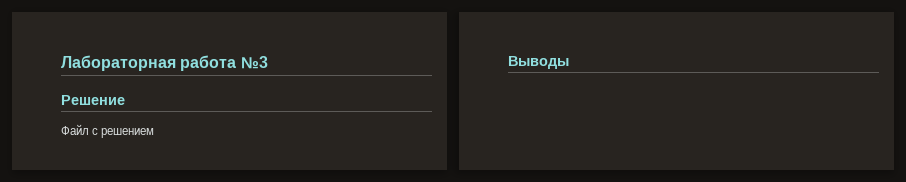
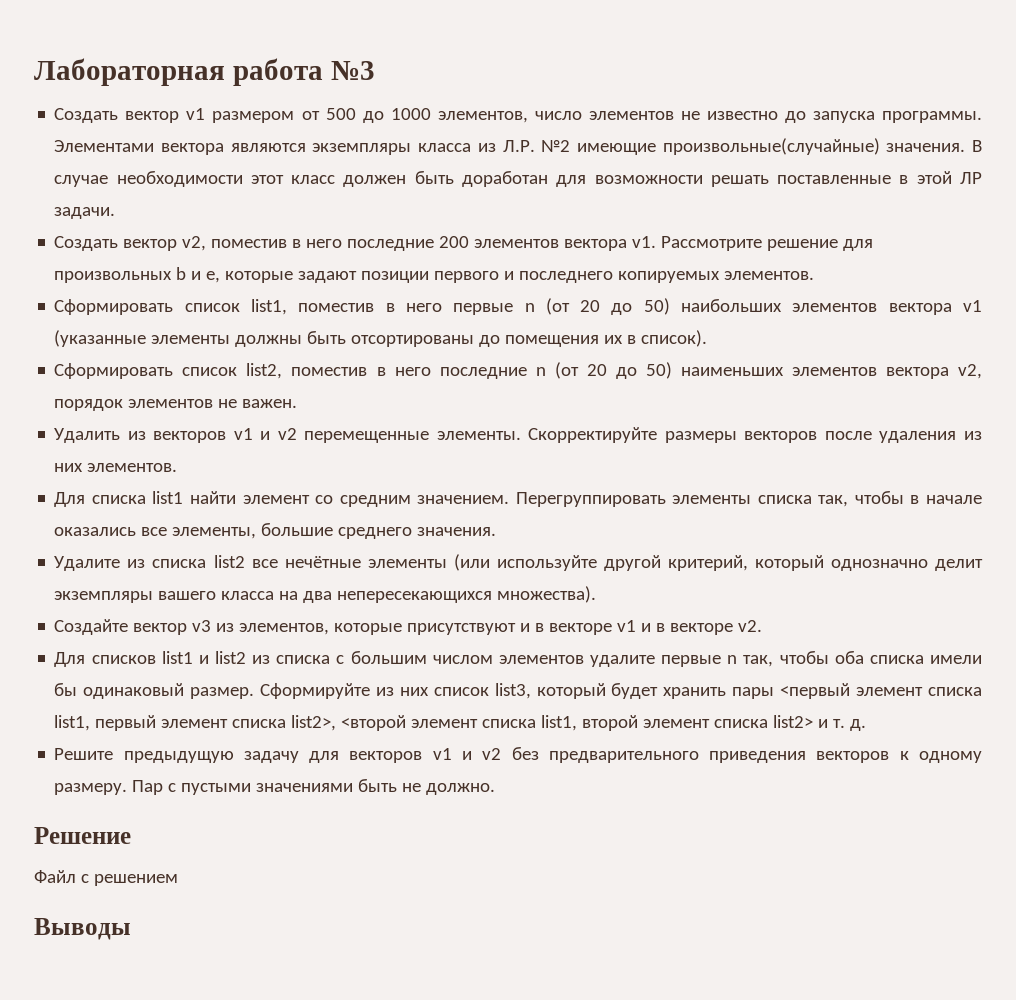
+ Создать вектор v1 размером от 500 до 1000 элементов, число элементов не известно до запуска программы. Элементами вектора являются экземпляры класса из Л.Р. №2 имеющие произвольные(случайные) значения. В случае необходимости этот класс должен быть доработан для возможности решать поставленные в этой ЛР задачи.
+ Создать вектор v2, поместив в него последние 200 элементов вектора v1. Рассмотрите решение для произвольных b и e, которые задают позиции первого и последнего копируемых элементов.
+ Сформировать список list1, поместив в него первые n (от 20 до 50) наибольших элементов вектора v1 (указанные элементы должны быть отсортированы до помещения их в список).
+ Сформировать список list2, поместив в него последние n (от 20 до 50) наименьших элементов вектора v2, порядок элементов не важен.
+ Удалить из векторов v1 и v2 перемещенные элементы. Скорректируйте размеры векторов после удаления из них элементов.
+ Для списка list1 найти элемент со средним значением. Перегруппировать элементы списка так, чтобы в начале оказались все элементы, большие среднего значения.
+ Удалите из списка list2 все нечётные элементы (или используйте другой критерий, который однозначно делит экземпляры вашего класса на два непересекающихся множества).
+ Создайте вектор v3 из элементов, которые присутствуют и в векторе v1 и в векторе v2.
+ Для списков list1 и list2 из списка с большим числом элементов удалите первые n так, чтобы оба списка имели бы одинаковый размер. Сформируйте из них список list3, который будет хранить пары <первый элемент списка list1, первый элемент списка list2>, <второй элемент списка list1, второй элемент списка list2> и т. д.
+ Решите предыдущую задачу для векторов v1 и v2 без предварительного приведения векторов к одному размеру. Пар с пустыми значениями быть не должно.

